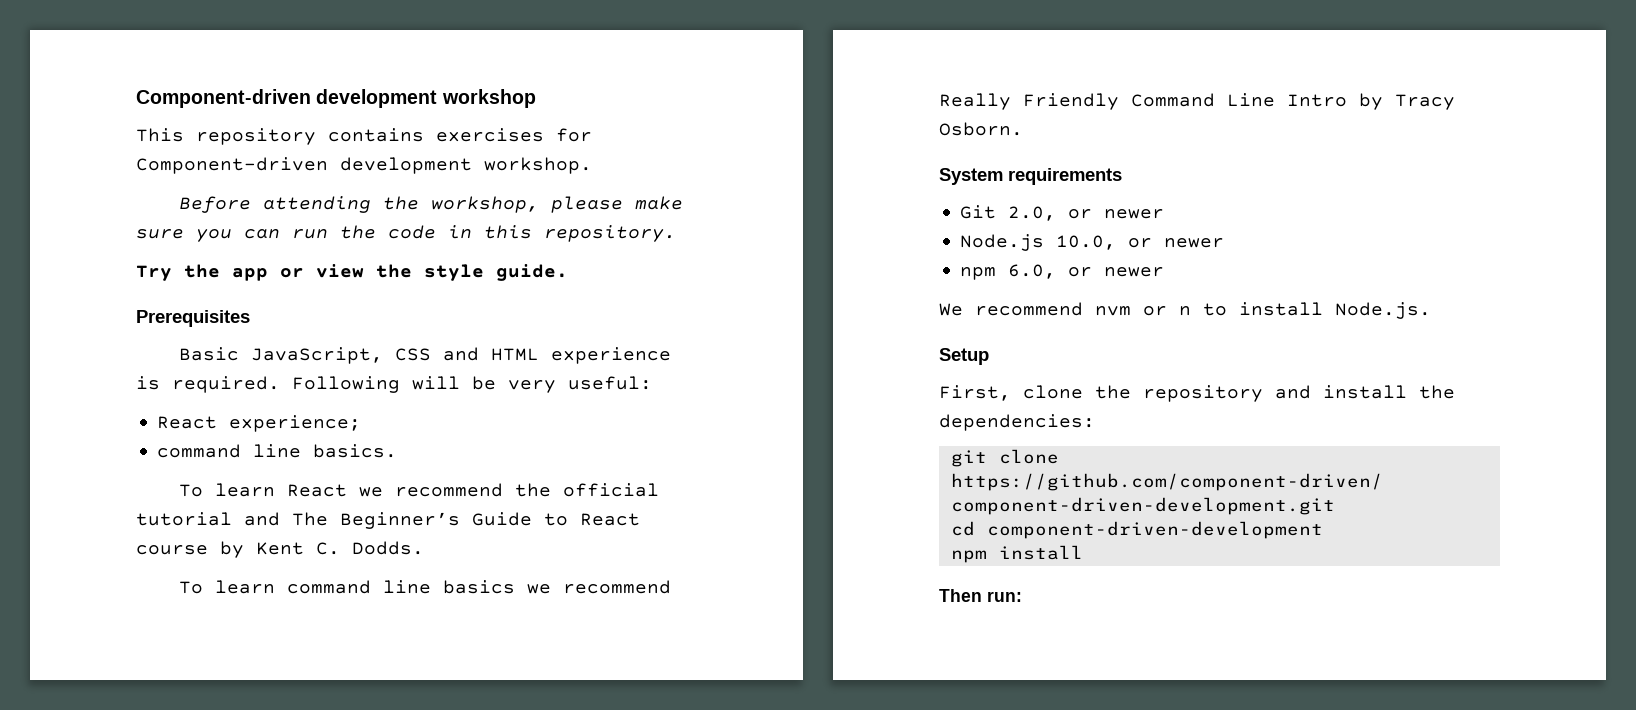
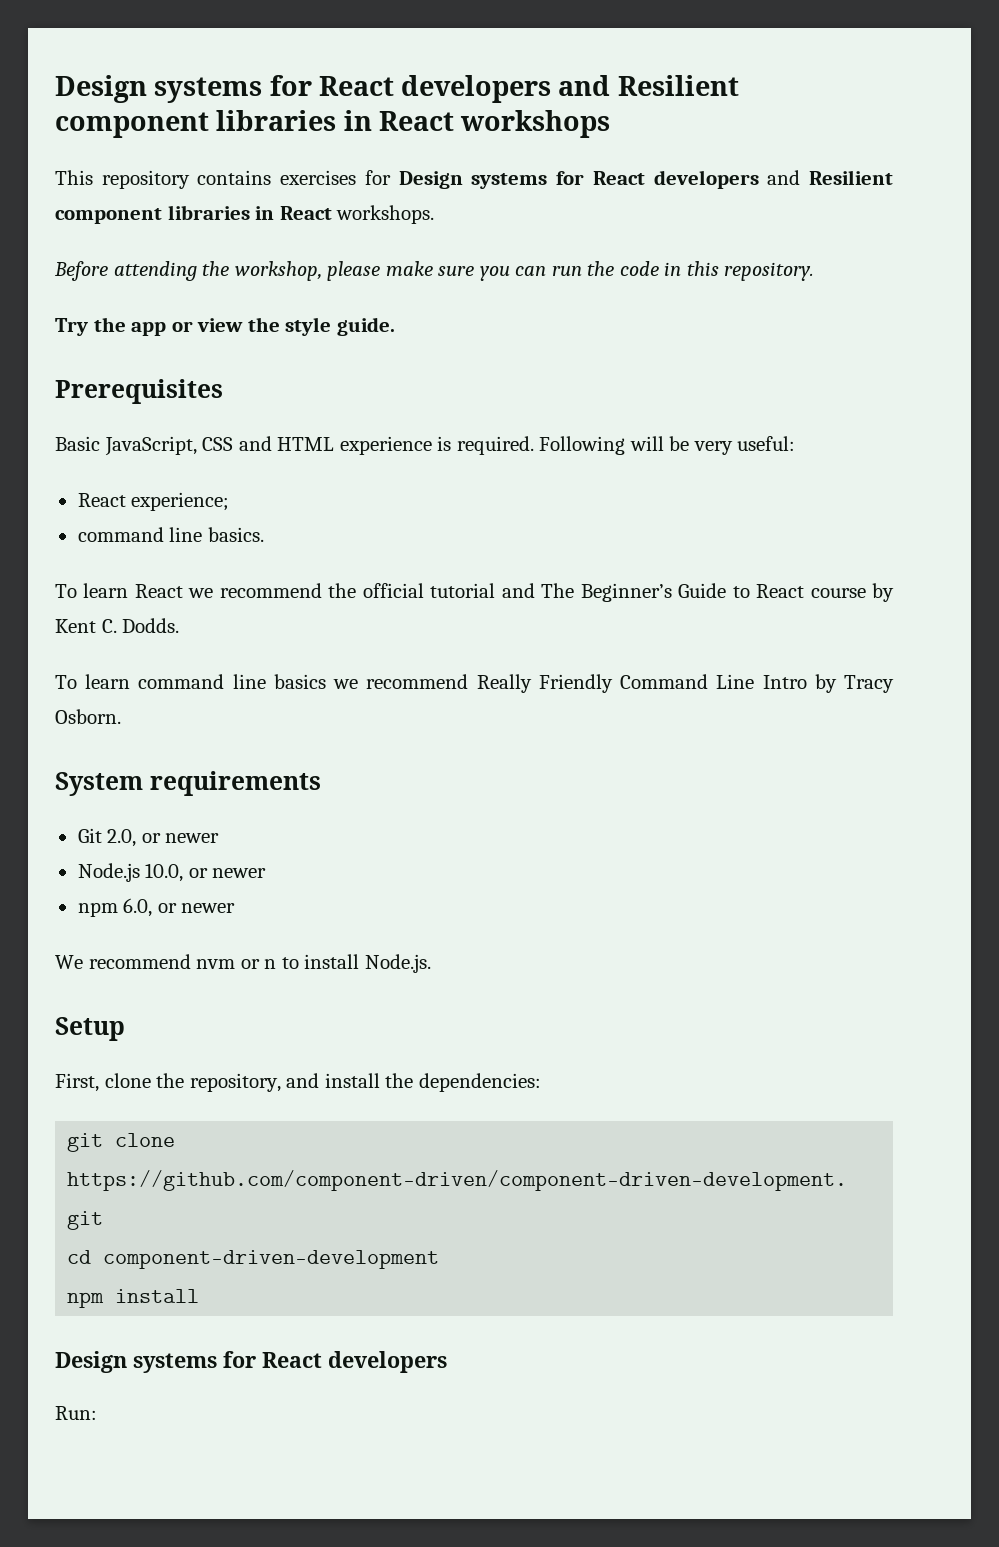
- Component-driven development workshop
+ Design systems for React developers and Resilient component libraries in React workshops
- This repository contains exercises for Component-driven development workshop.
+ This repository contains exercises for Design systems for React developers and Resilient component libraries in React workshops.
- First, clone the repository and install the dependencies:
+ First, clone the repository, and install the dependencies:
  npm install
- Then run:
+ Design systems for React developers
+ Run:

